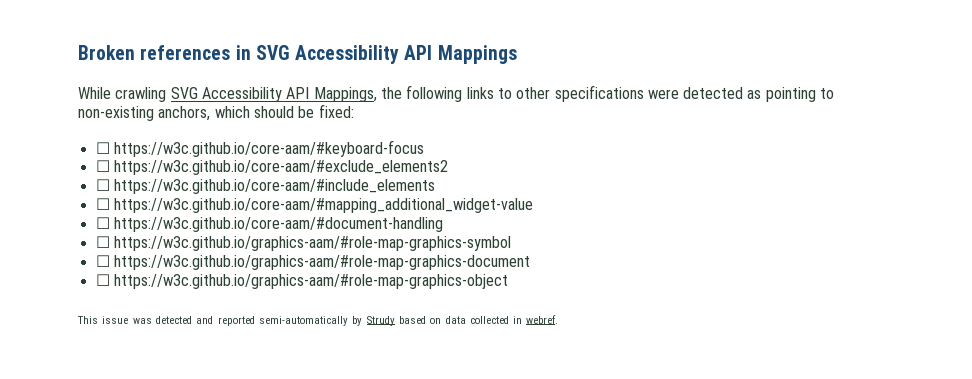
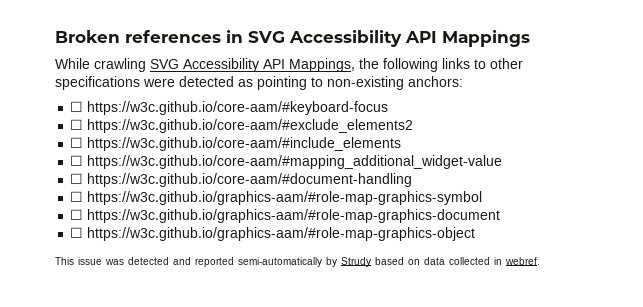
- While crawling SVG Accessibility API Mappings, the following links to other specifications were detected as pointing to non-existing anchors, which should be fixed:
+ While crawling SVG Accessibility API Mappings, the following links to other specifications were detected as pointing to non-existing anchors:

